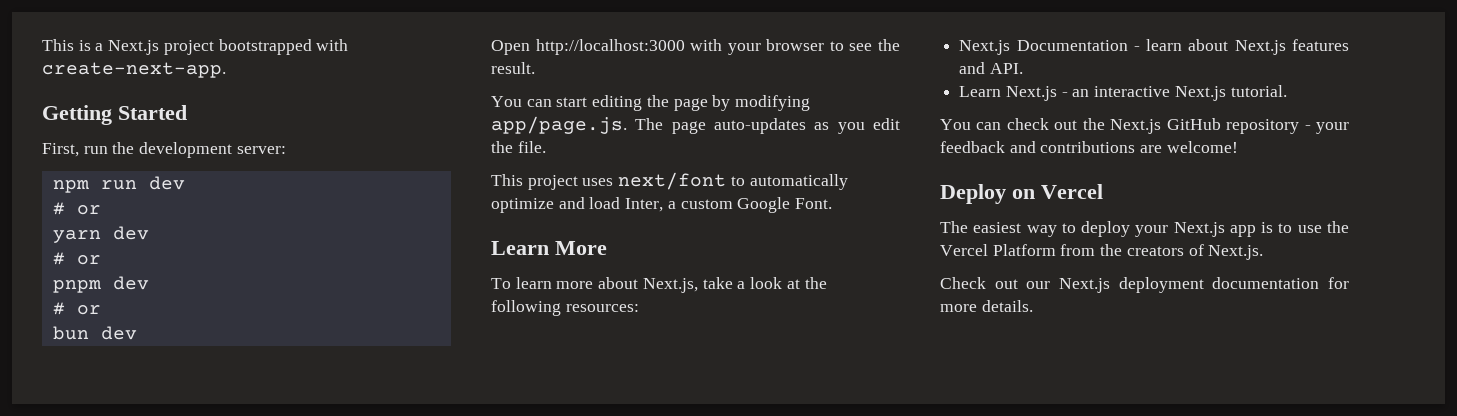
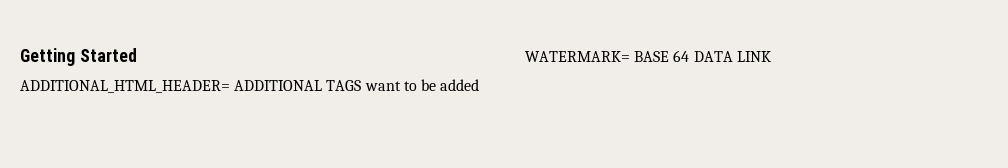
- This is a Next.js project bootstrapped with create-next-app.
  Getting Started
- First, run the development server:
- npm run dev
- # or
- yarn dev
- # or
- pnpm dev
- # or
- bun dev
- Open http://localhost:3000 with your browser to see the result.
- You can start editing the page by modifying app/page.js. The page auto-updates as you edit the file.
- This project uses next/font to automatically optimize and load Inter, a custom Google Font.
- Learn More
- To learn more about Next.js, take a look at the following resources:
- Next.js Documentation - learn about Next.js features and API.
- Learn Next.js - an interactive Next.js tutorial.
- You can check out the Next.js GitHub repository - your feedback and contributions are welcome!
- Deploy on Vercel
- The easiest way to deploy your Next.js app is to use the Vercel Platform from the creators of Next.js.
- Check out our Next.js deployment documentation for more details.
+ ADDITIONAL_HTML_HEADER= ADDITIONAL TAGS want to be added WATERMARK= BASE 64 DATA LINK

